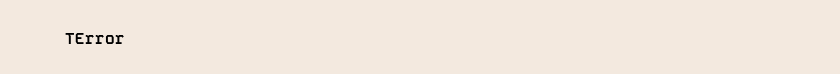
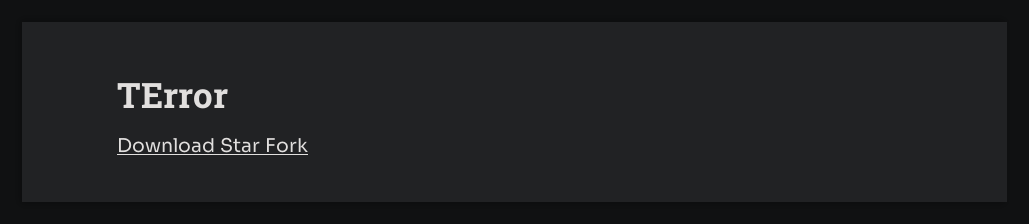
+ Download Star Fork

